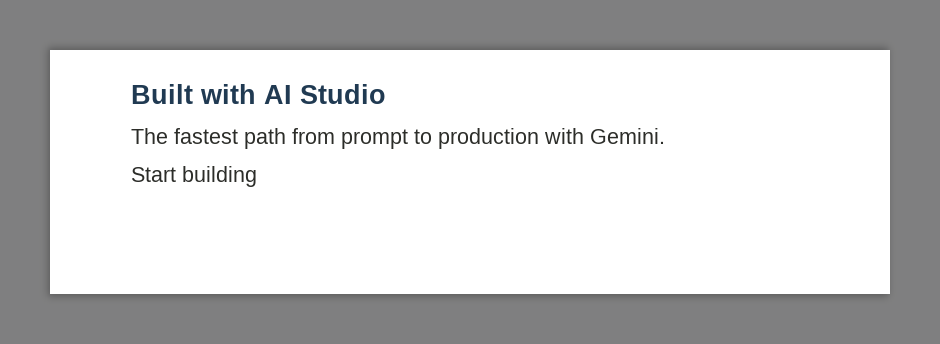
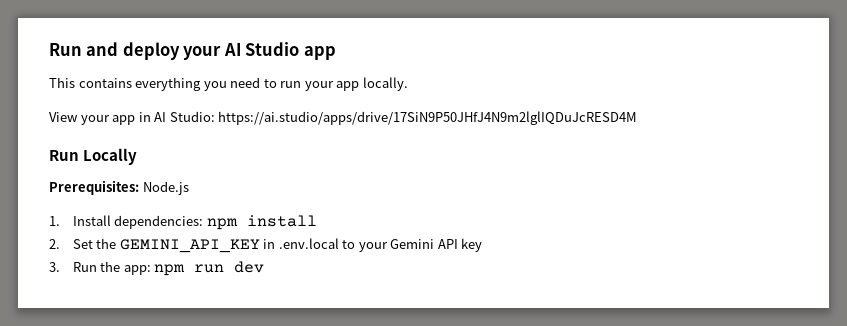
- Built with AI Studio
- The fastest path from prompt to production with Gemini.
- Start building
+ Run and deploy your AI Studio app
+ This contains everything you need to run your app locally.
+ View your app in AI Studio: https://ai.studio/apps/drive/17SiN9P50JHfJ4N9m2lglIQDuJcRESD4M
+ Run Locally
+ Prerequisites: Node.js
+ 1. Install dependencies: npm install
+ 2. Set the GEMINI_API_KEY in .env.local to your Gemini API key
+ 3. Run the app: npm run dev

